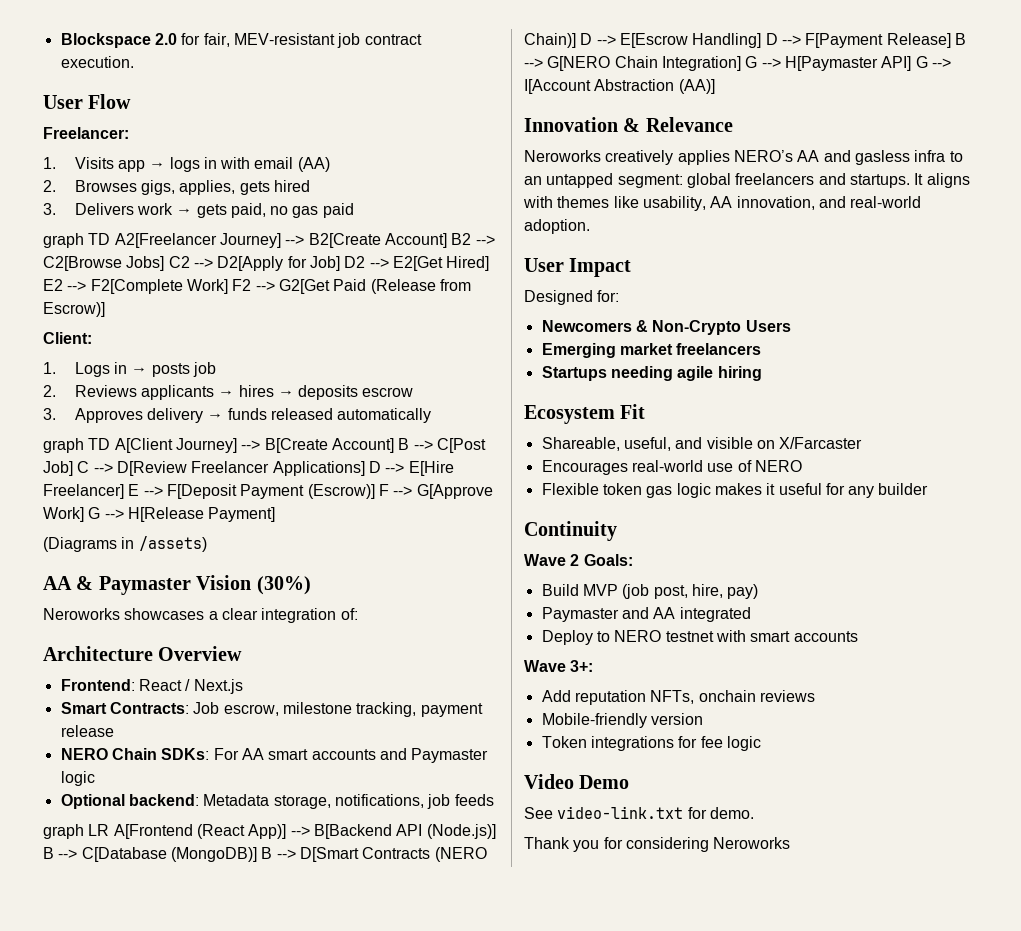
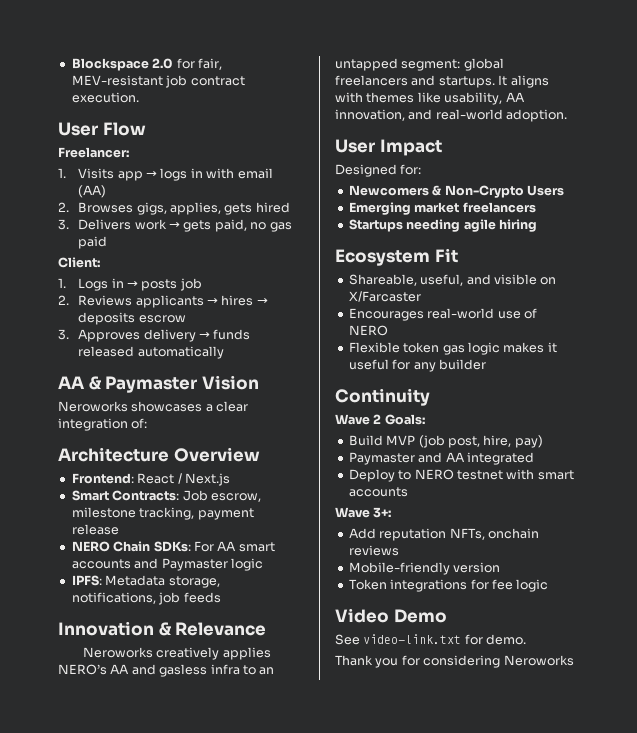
- graph TD A2[Freelancer Journey] --> B2[Create Account] B2 --> C2[Browse Jobs] C2 --> D2[Apply for Job] D2 --> E2[Get Hired] E2 --> F2[Complete Work] F2 --> G2[Get Paid (Release from Escrow)]
- graph TD A[Client Journey] --> B[Create Account] B --> C[Post Job] C --> D[Review Freelancer Applications] D --> E[Hire Freelancer] E --> F[Deposit Payment (Escrow)] F --> G[Approve Work] G --> H[Release Payment]
- (Diagrams in /assets)
- AA & Paymaster Vision (30%)
+ AA & Paymaster Vision
- Optional backend: Metadata storage, notifications, job feeds
+ IPFS: Metadata storage, notifications, job feeds
- graph LR A[Frontend (React App)] --> B[Backend API (Node.js)] B --> C[Database (MongoDB)] B --> D[Smart Contracts (NERO Chain)] D --> E[Escrow Handling] D --> F[Payment Release] B --> G[NERO Chain Integration] G --> H[Paymaster API] G --> I[Account Abstraction (AA)]

